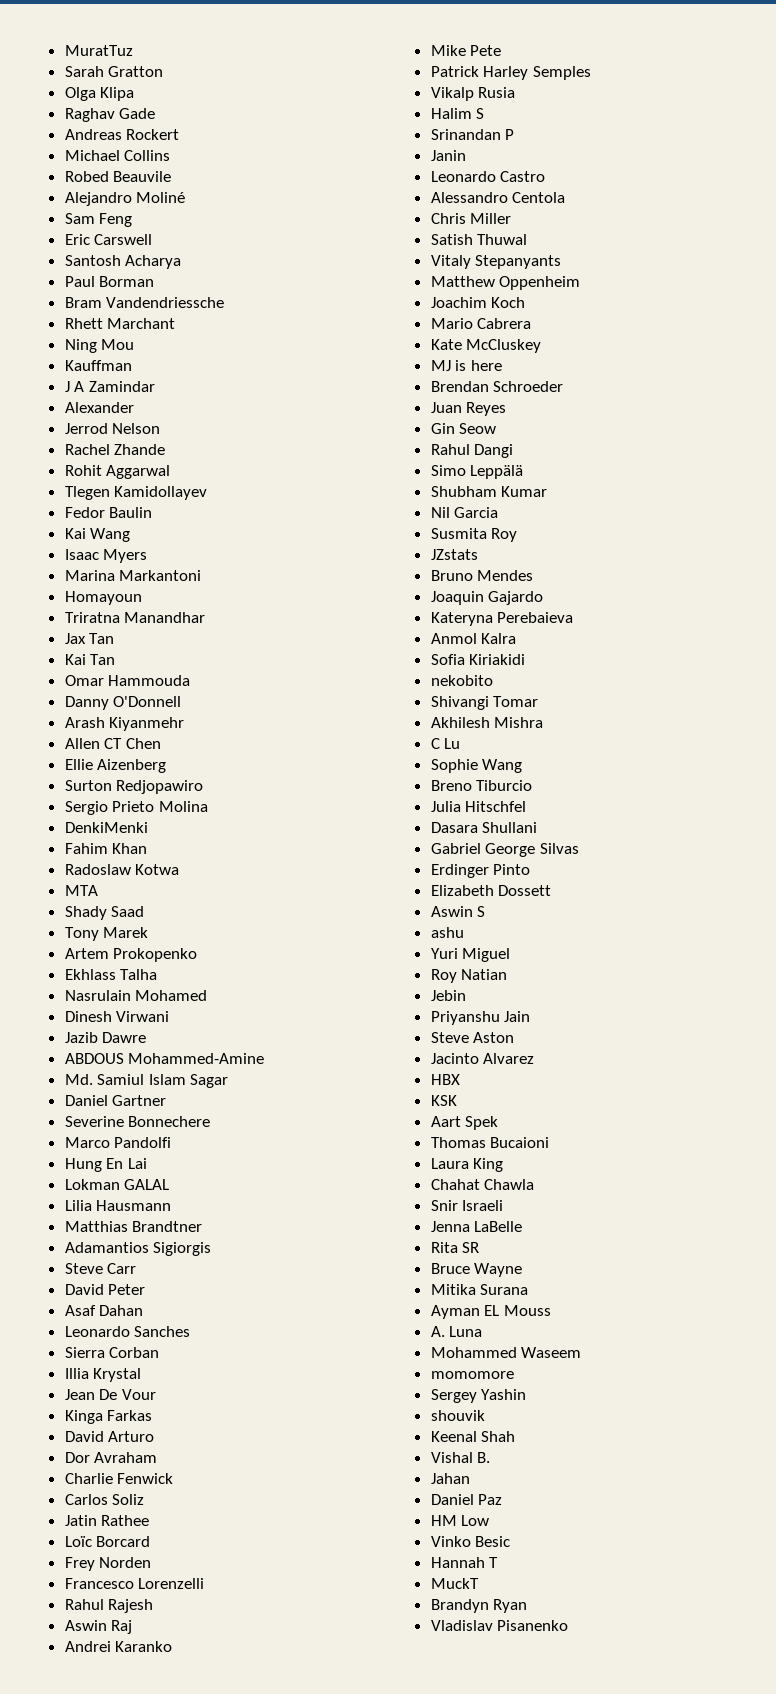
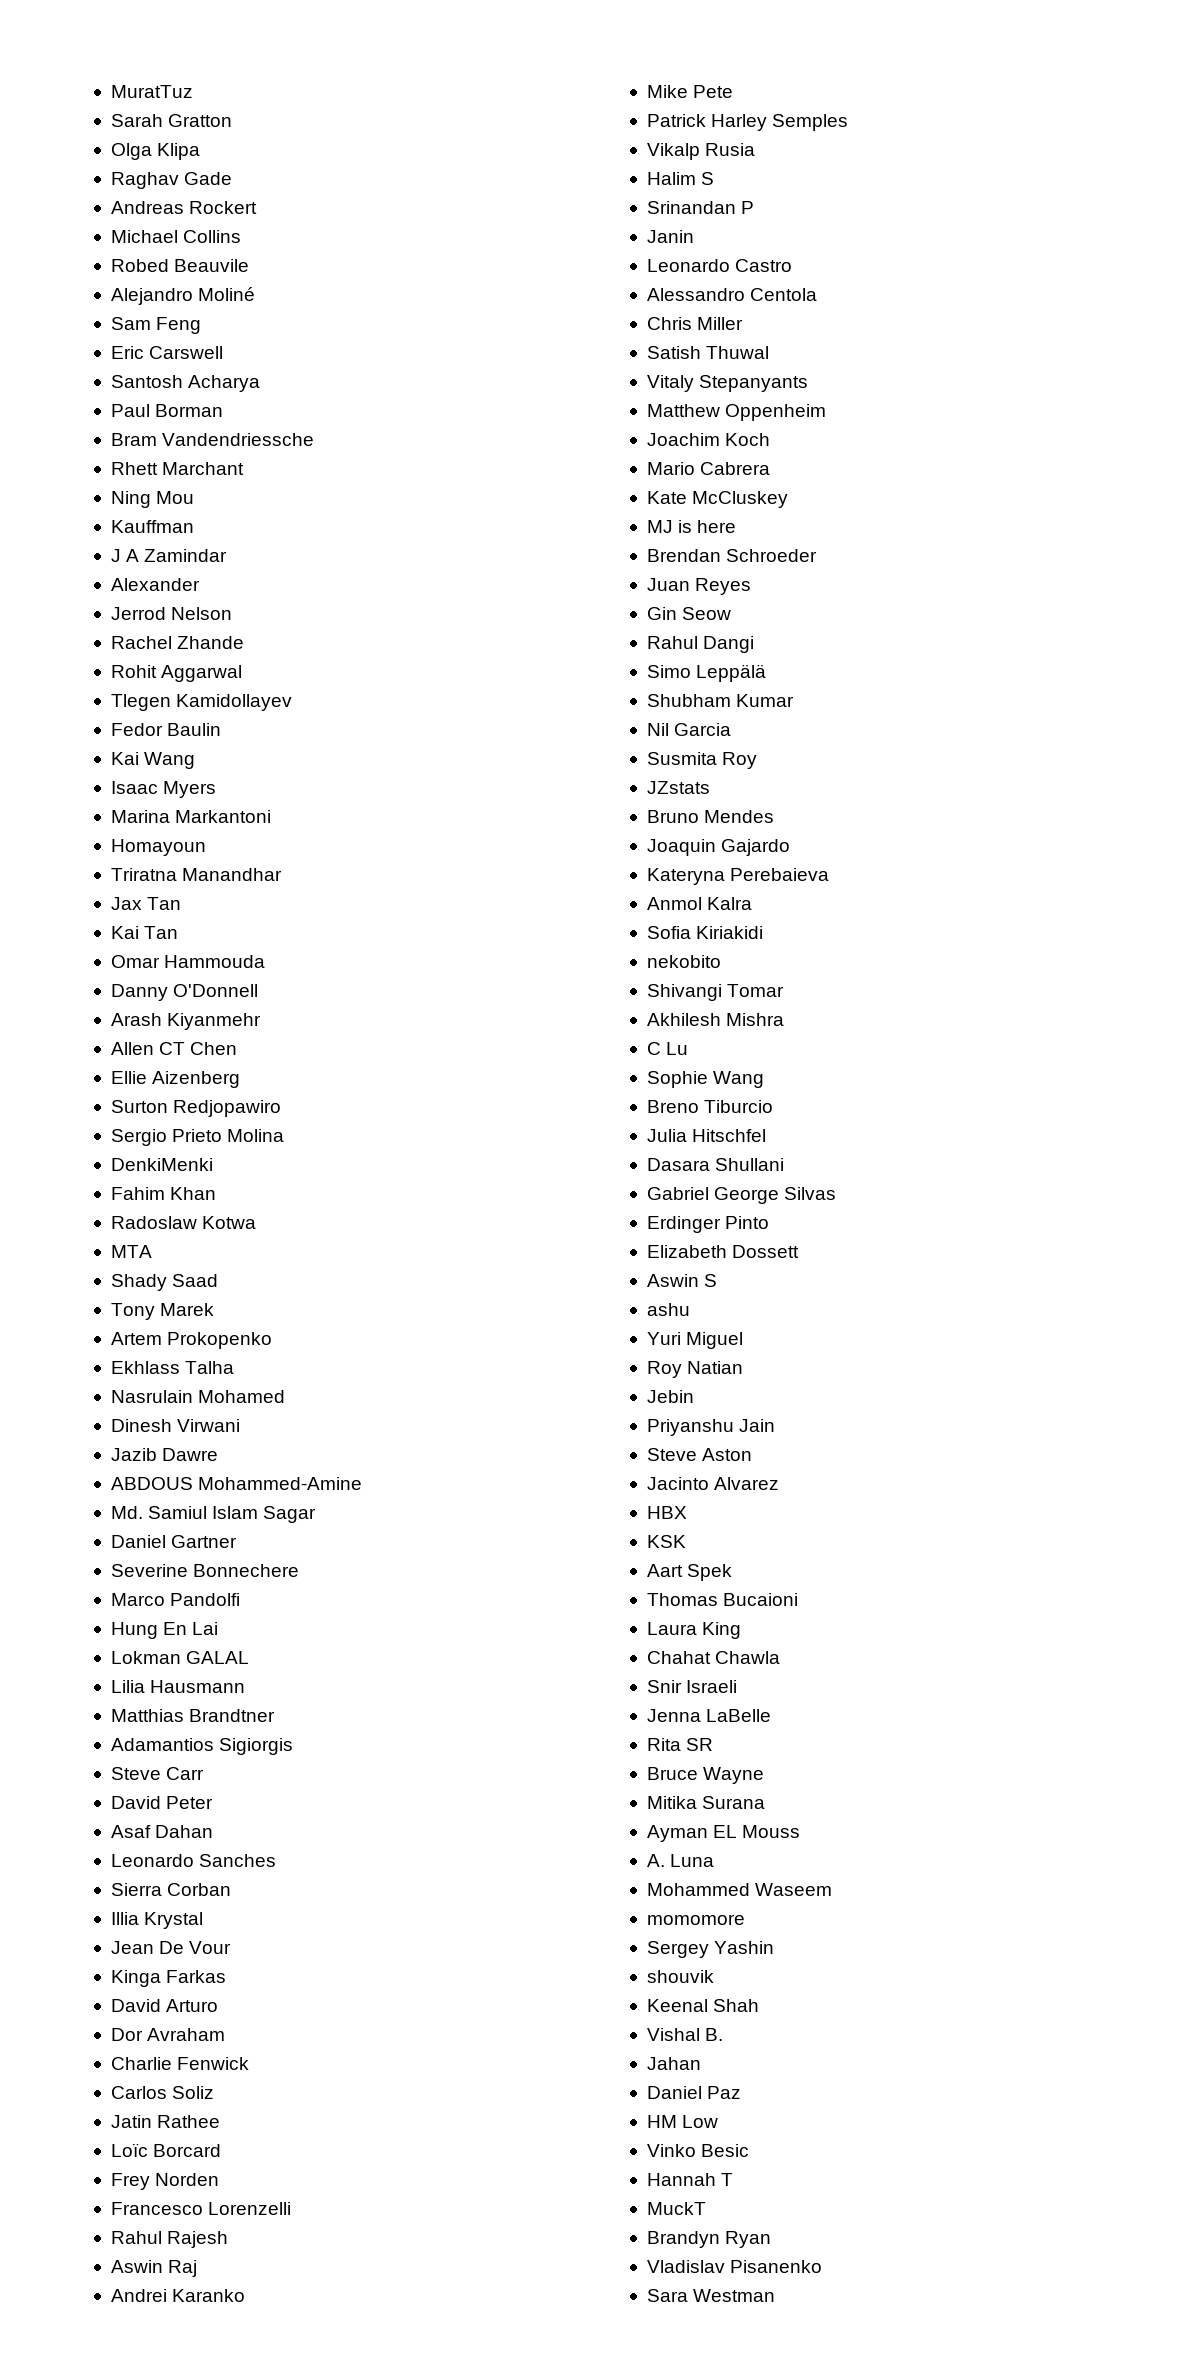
+ Sara Westman

